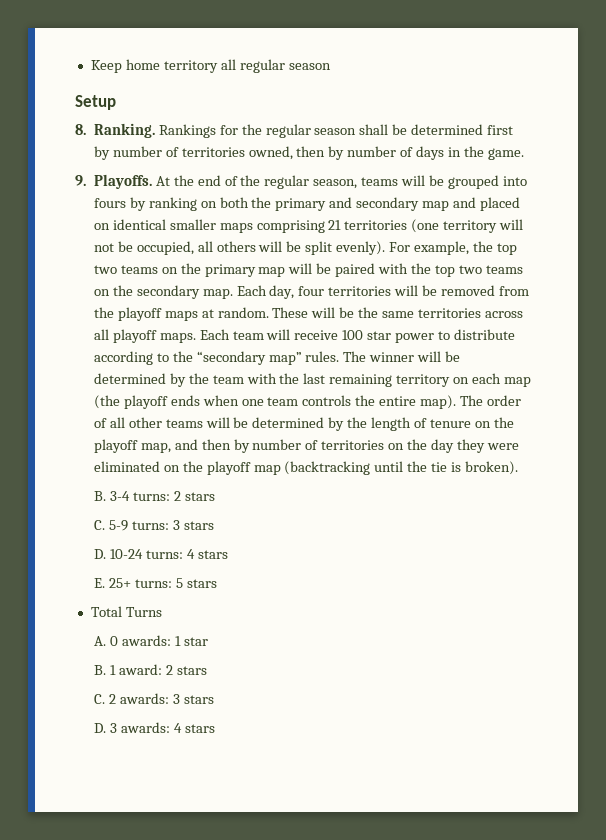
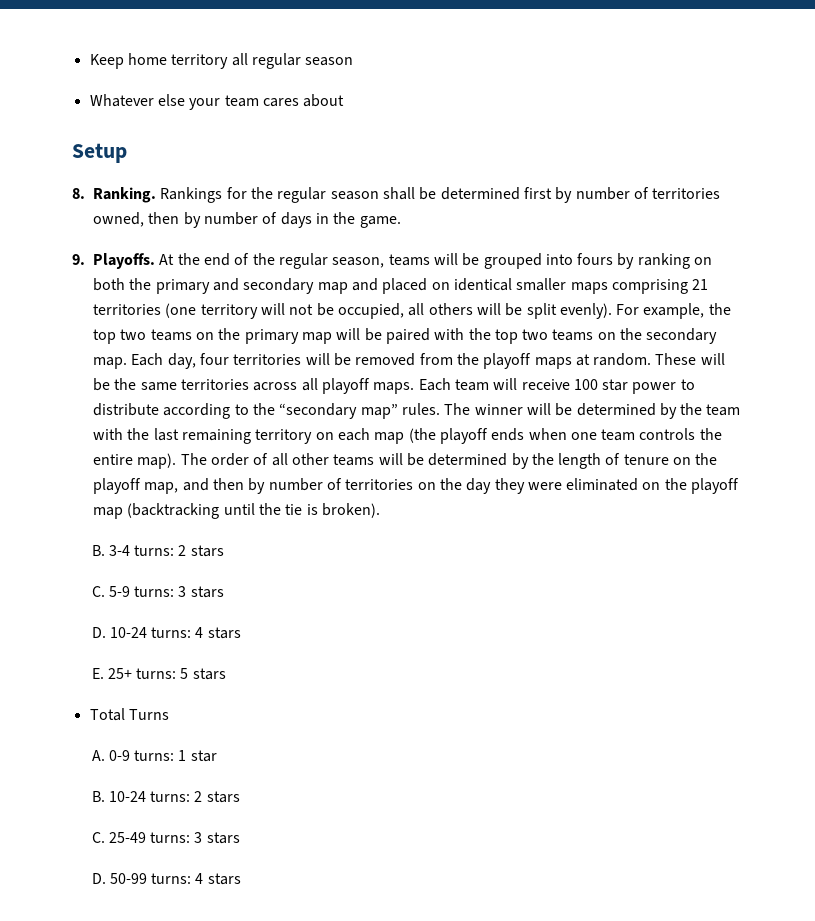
+ Whatever else your team cares about
- A. 0 awards: 1 star
+ A. 0-9 turns: 1 star
- B. 1 award: 2 stars
- C. 2 awards: 3 stars
- D. 3 awards: 4 stars
+ B. 10-24 turns: 2 stars
+ C. 25-49 turns: 3 stars
+ D. 50-99 turns: 4 stars

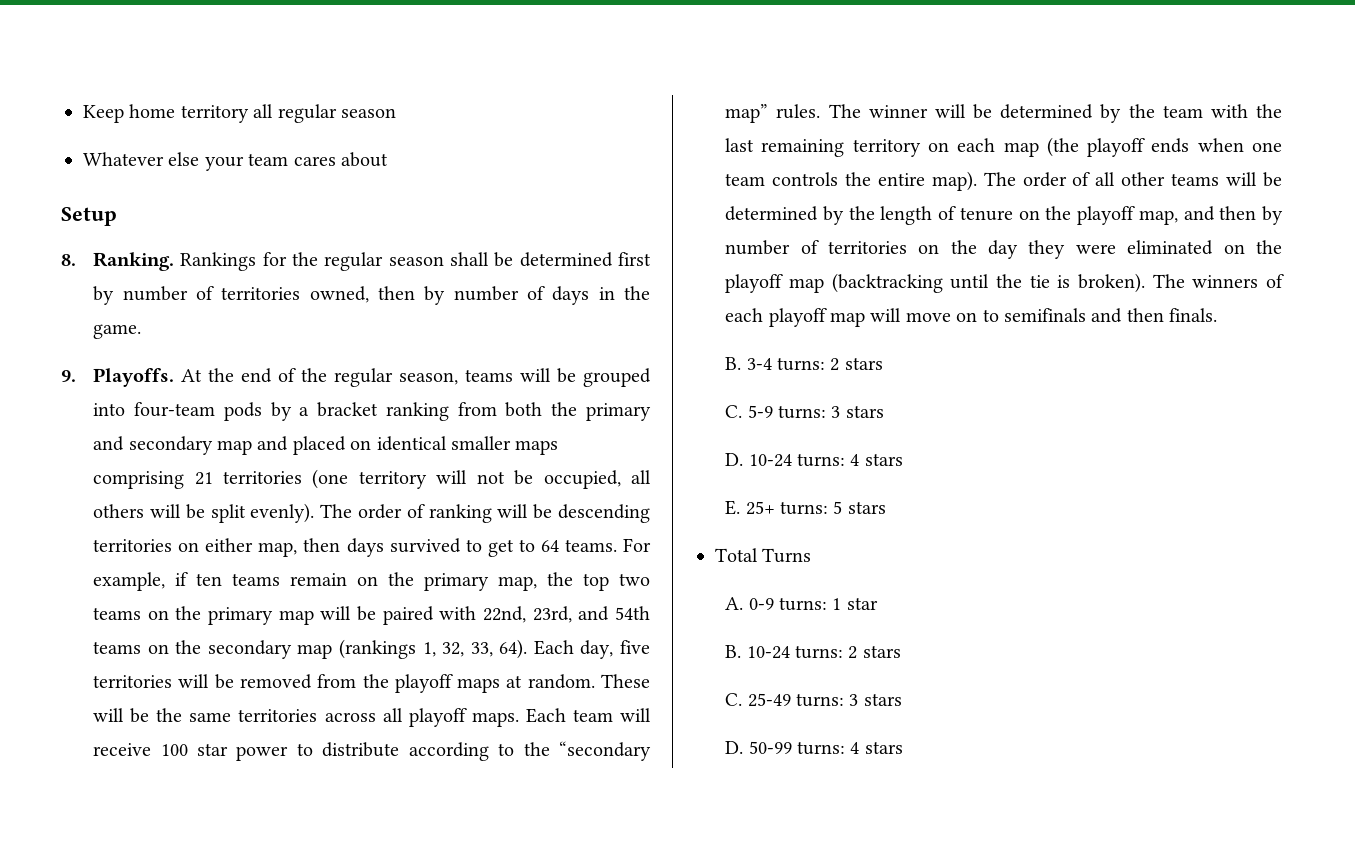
- At the end of the regular season, teams will be grouped into fours by ranking on both the primary and secondary map and placed on identical smaller maps comprising 21 territories (one territory will not be occupied, all others will be split evenly).
+ At the end of the regular season, teams will be grouped into four-team pods by a bracket ranking from both the primary and secondary map and placed on identical smaller maps comprising 21 territories (one territory will not be occupied, all others will be split evenly).
- For example, the top two teams on the primary map will be paired with the top two teams on the secondary map.
+ The order of ranking will be descending territories on either map, then days survived to get to 64 teams. For example, if ten teams remain on the primary map, the top two teams on the primary map will be paired with 22nd, 23rd, and 54th teams on the secondary map (rankings 1, 32, 33, 64).
- Each day, four territories will be removed from the playoff maps at random.
+ Each day, five territories will be removed from the playoff maps at random.
+ The winners of each playoff map will move on to semifinals and then finals.

